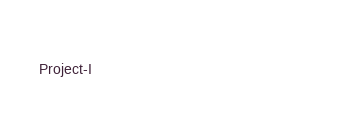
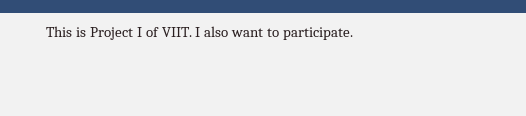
- Project-I
+ This is Project I of VIIT. I also want to participate.

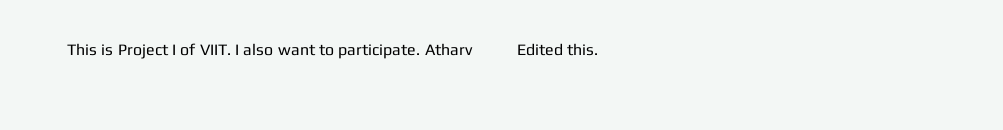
+ Atharv Edited this.

